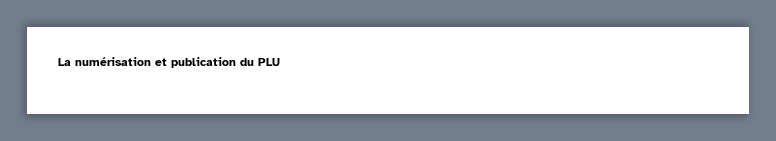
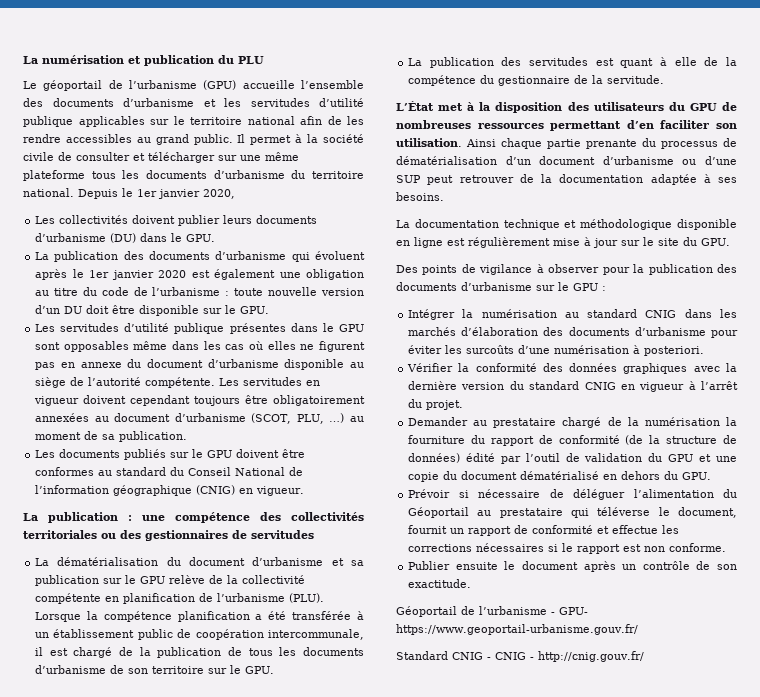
+ Le géoportail de l’urbanisme (GPU) accueille l’ensemble des documents d’urbanisme et les servitudes d’utilité publique applicables sur le territoire national afin de les rendre accessibles au grand public. Il permet à la société civile de consulter et télécharger sur une même plateforme tous les documents d’urbanisme du territoire national. Depuis le 1er janvier 2020,
+ Les collectivités doivent publier leurs documents d’urbanisme (DU) dans le GPU.
+ La publication des documents d’urbanisme qui évoluent après le 1er janvier 2020 est également une obligation au titre du code de l’urbanisme : toute nouvelle version d’un DU doit être disponible sur le GPU.
+ Les servitudes d’utilité publique présentes dans le GPU sont opposables même dans les cas où elles ne figurent pas en annexe du document d’urbanisme disponible au siège de l’autorité compétente. Les servitudes en vigueur doivent cependant toujours être obligatoirement annexées au document d’urbanisme (SCOT, PLU, …) au moment de sa publication.
+ Les documents publiés sur le GPU doivent être conformes au standard du Conseil National de l’information géographique (CNIG) en vigueur.
+ La publication : une compétence des collectivités territoriales ou des gestionnaires de servitudes
+ La dématérialisation du document d’urbanisme et sa publication sur le GPU relève de la collectivité compétente en planification de l’urbanisme (PLU). Lorsque la compétence planification a été transférée à un établissement public de coopération intercommunale, il est chargé de la publication de tous les documents d’urbanisme de son territoire sur le GPU.
+ La publication des servitudes est quant à elle de la compétence du gestionnaire de la servitude.
+ L’État met à la disposition des utilisateurs du GPU de nombreuses ressources permettant d’en faciliter son utilisation. Ainsi chaque partie prenante du processus de dématérialisation d’un document d’urbanisme ou d’une SUP peut retrouver de la documentation adaptée à ses besoins.
+ La documentation technique et méthodologique disponible en ligne est régulièrement mise à jour sur le site du GPU.
+ Des points de vigilance à observer pour la publication des documents d’urbanisme sur le GPU :
+ Intégrer la numérisation au standard CNIG dans les marchés d’élaboration des documents d’urbanisme pour éviter les surcoûts d’une numérisation à posteriori.
+ Vérifier la conformité des données graphiques avec la dernière version du standard CNIG en vigueur à l’arrêt du projet.
+ Demander au prestataire chargé de la numérisation la fourniture du rapport de conformité (de la structure de données) édité par l’outil de validation du GPU et une copie du document dématérialisé en dehors du GPU.
+ Prévoir si nécessaire de déléguer l’alimentation du Géoportail au prestataire qui téléverse le document, fournit un rapport de conformité et effectue les corrections nécessaires si le rapport est non conforme.
+ Publier ensuite le document après un contrôle de son exactitude.
+ Géoportail de l’urbanisme - GPU- https://www.geoportail-urbanisme.gouv.fr/
+ Standard CNIG - CNIG - http://cnig.gouv.fr/

